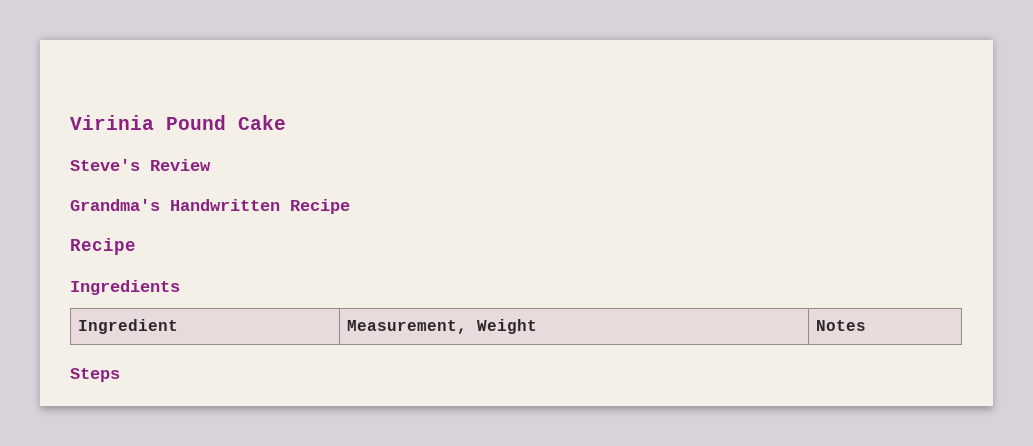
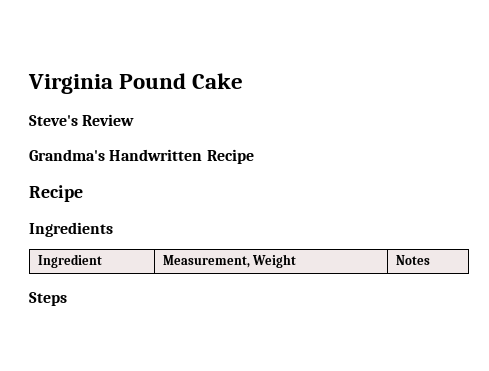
- Virinia Pound Cake
+ Virginia Pound Cake

